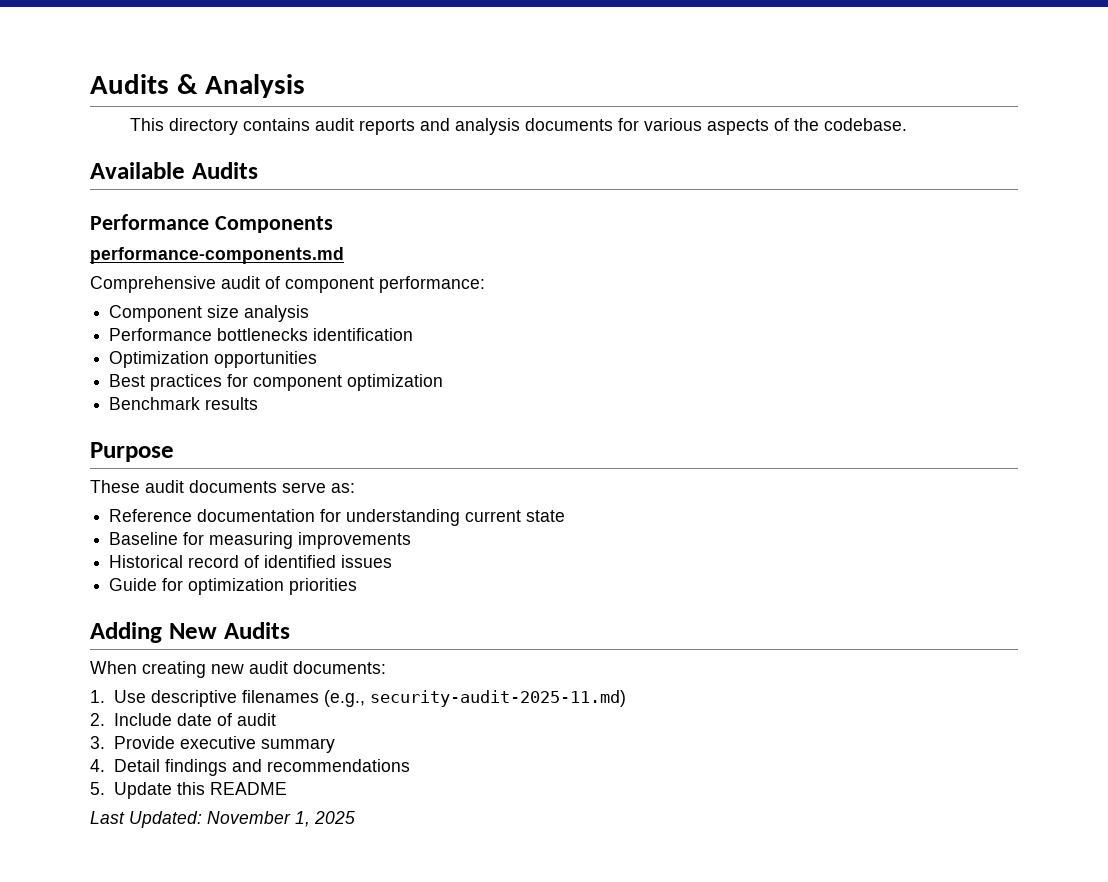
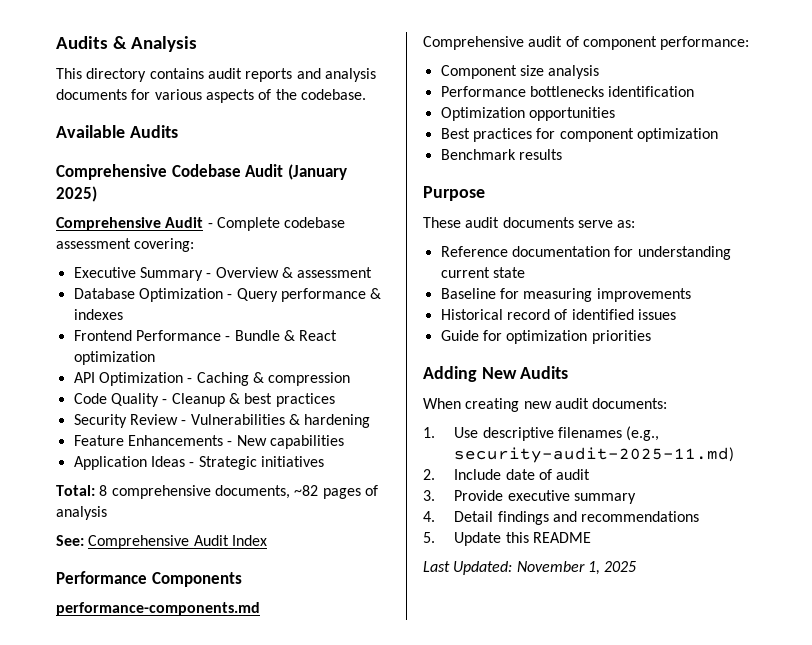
+ Comprehensive Codebase Audit (January 2025)
+ Comprehensive Audit - Complete codebase assessment covering:
+ Executive Summary - Overview & assessment
+ Database Optimization - Query performance & indexes
+ Frontend Performance - Bundle & React optimization
+ API Optimization - Caching & compression
+ Code Quality - Cleanup & best practices
+ Security Review - Vulnerabilities & hardening
+ Feature Enhancements - New capabilities
+ Application Ideas - Strategic initiatives
+ Total: 8 comprehensive documents, ~82 pages of analysis
+ See: Comprehensive Audit Index

